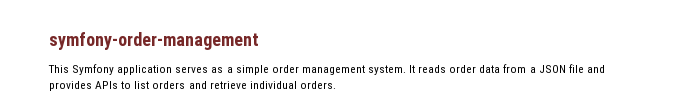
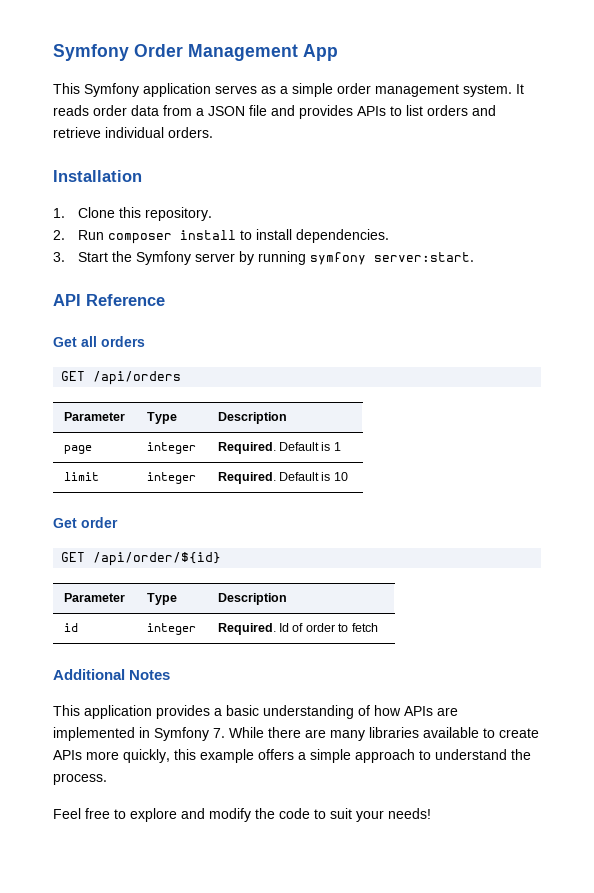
- symfony-order-management
+ Symfony Order Management App
+ Installation
+ 1. Clone this repository.
+ 2. Run composer install to install dependencies.
+ 3. Start the Symfony server by running symfony server:start.
+ API Reference
+ Get all orders
+ GET /api/orders
+ Parameter | Type | Description
+ page | integer | Required. Default is 1
+ limit | integer | Required. Default is 10
+ Get order
+ GET /api/order/${id}
+ Parameter | Type | Description
+ id | integer | Required. Id of order to fetch
+ Additional Notes
+ This application provides a basic understanding of how APIs are implemented in Symfony 7. While there are many libraries available to create APIs more quickly, this example offers a simple approach to understand the process.
+ Feel free to explore and modify the code to suit your needs!

